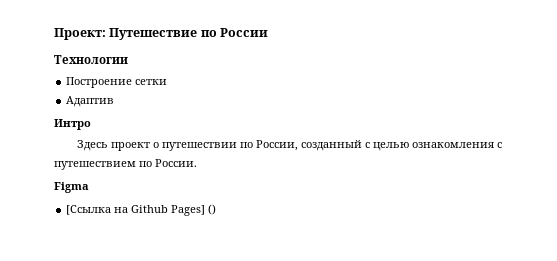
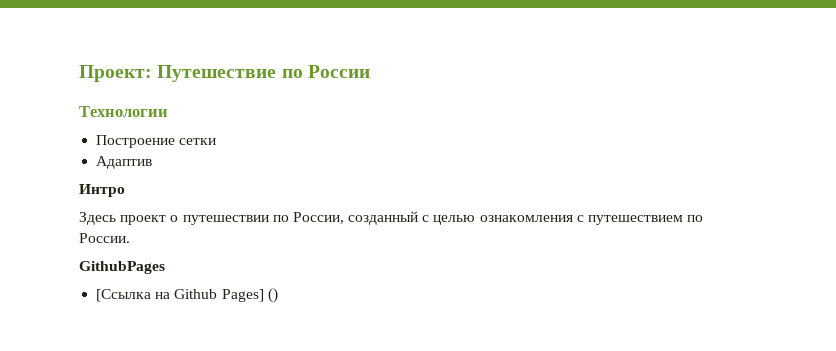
- Figma
+ GithubPages

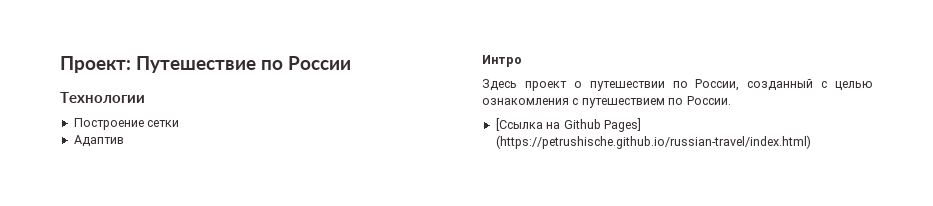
- GithubPages
- [Ссылка на Github Pages] ()
+ [Ссылка на Github Pages] (https://petrushische.github.io/russian-travel/index.html)

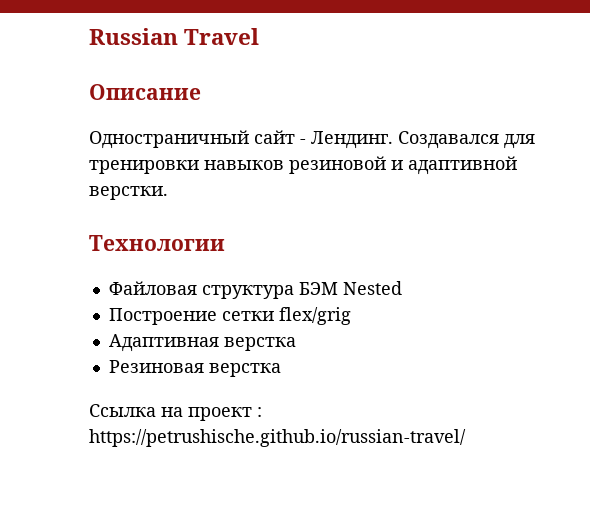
- Проект: Путешествие по России
+ Russian Travel
+ Описание
+ Одностраничный сайт - Лендинг. Создавался для тренировки навыков резиновой и адаптивной верстки.
  Технологии
- Построение сетки
- Адаптив
- Интро
- Здесь проект о путешествии по России, созданный с целью ознакомления с путешествием по России.
- [Ссылка на Github Pages] (https://petrushische.github.io/russian-travel/index.html)
+ Файловая структура БЭМ Nested
+ Построение сетки flex/grig
+ Адаптивная верстка
+ Резиновая верстка
+ Ссылка на проект : https://petrushische.github.io/russian-travel/

